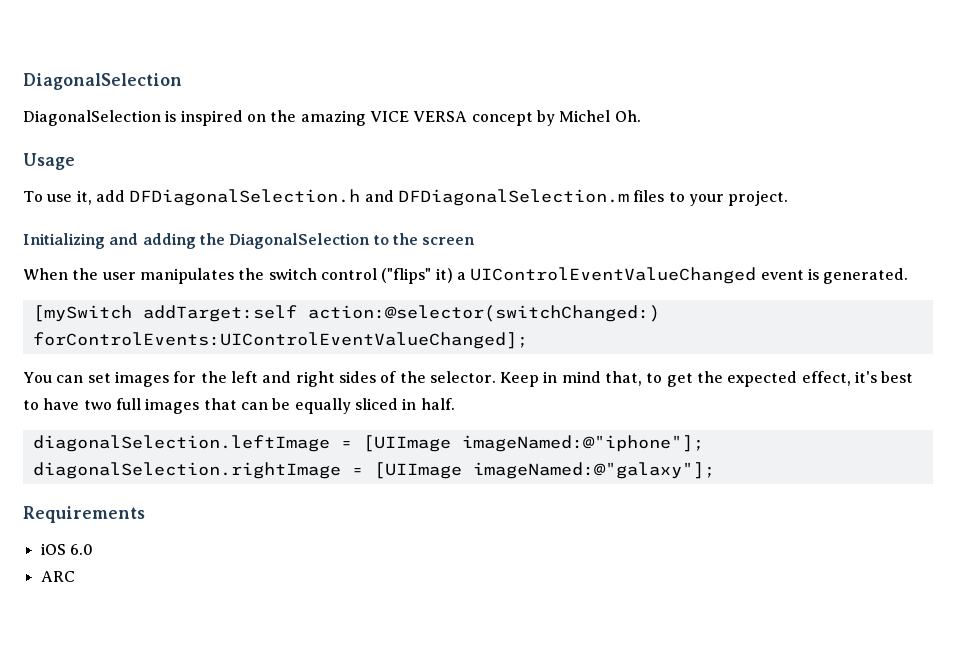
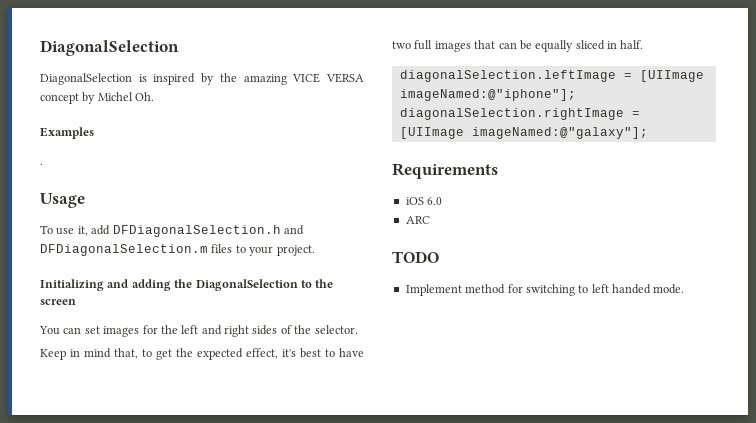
- DiagonalSelection is inspired on the amazing VICE VERSA concept by Michel Oh.
+ DiagonalSelection is inspired by the amazing VICE VERSA concept by Michel Oh.
+ Examples
+ .
- When the user manipulates the switch control ("flips" it) a UIControlEventValueChanged event is generated.
- [mySwitch addTarget:self action:@selector(switchChanged:) forControlEvents:UIControlEventValueChanged];
- You can set images for the left and right sides of the selector. Keep in mind that, to get the expected effect, it's best to have two full images that can be equally sliced in half.
+ You can set images for the left and right sides of the selector.
+ Keep in mind that, to get the expected effect, it's best to have two full images that can be equally sliced in half.
+ TODO
+ Implement method for switching to left handed mode.

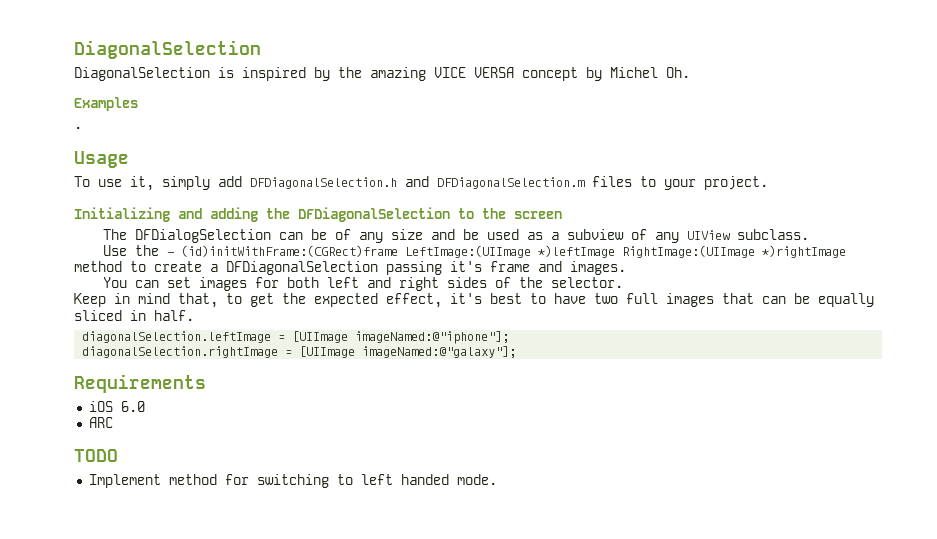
- To use it, add DFDiagonalSelection.h and DFDiagonalSelection.m files to your project.
+ To use it, simply add DFDiagonalSelection.h and DFDiagonalSelection.m files to your project.
- Initializing and adding the DiagonalSelection to the screen
+ Initializing and adding the DFDiagonalSelection to the screen
+ The DFDialogSelection can be of any size and be used as a subview of any UIView subclass.
+ Use the - (id)initWithFrame:(CGRect)frame LeftImage:(UIImage *)leftImage RightImage:(UIImage *)rightImage method to create a DFDiagonalSelection passing it's frame and images.
- You can set images for the left and right sides of the selector.
+ You can set images for both left and right sides of the selector.

